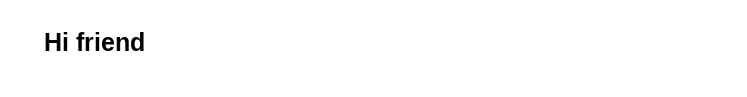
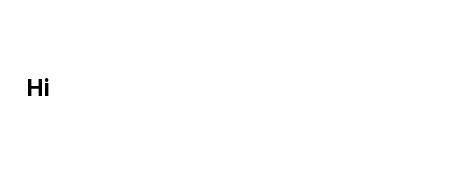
- Hi friend
+ Hi

